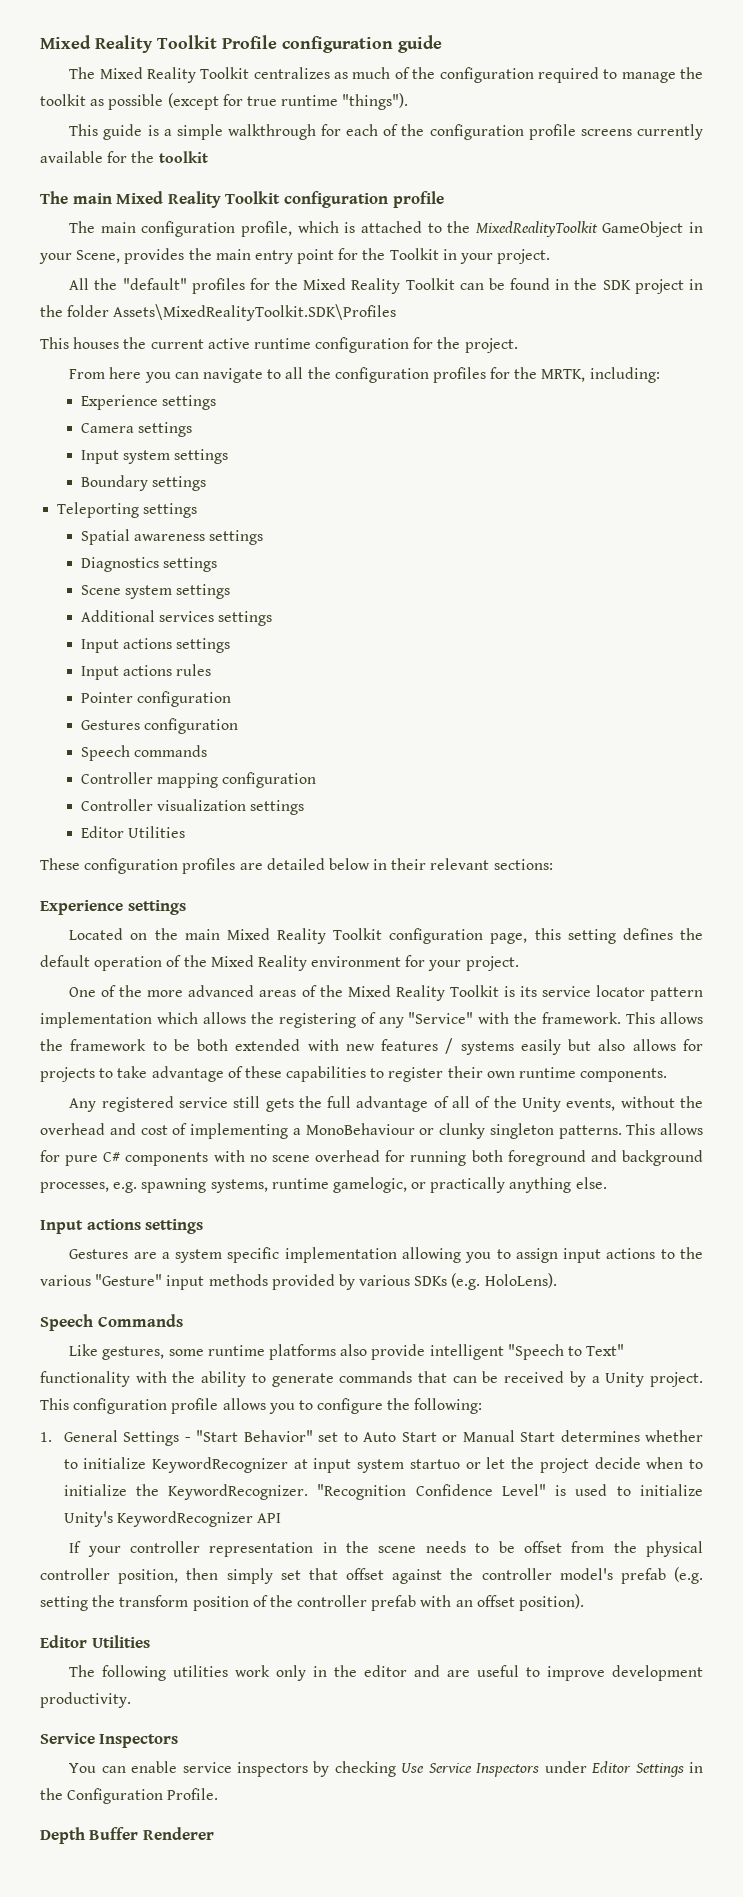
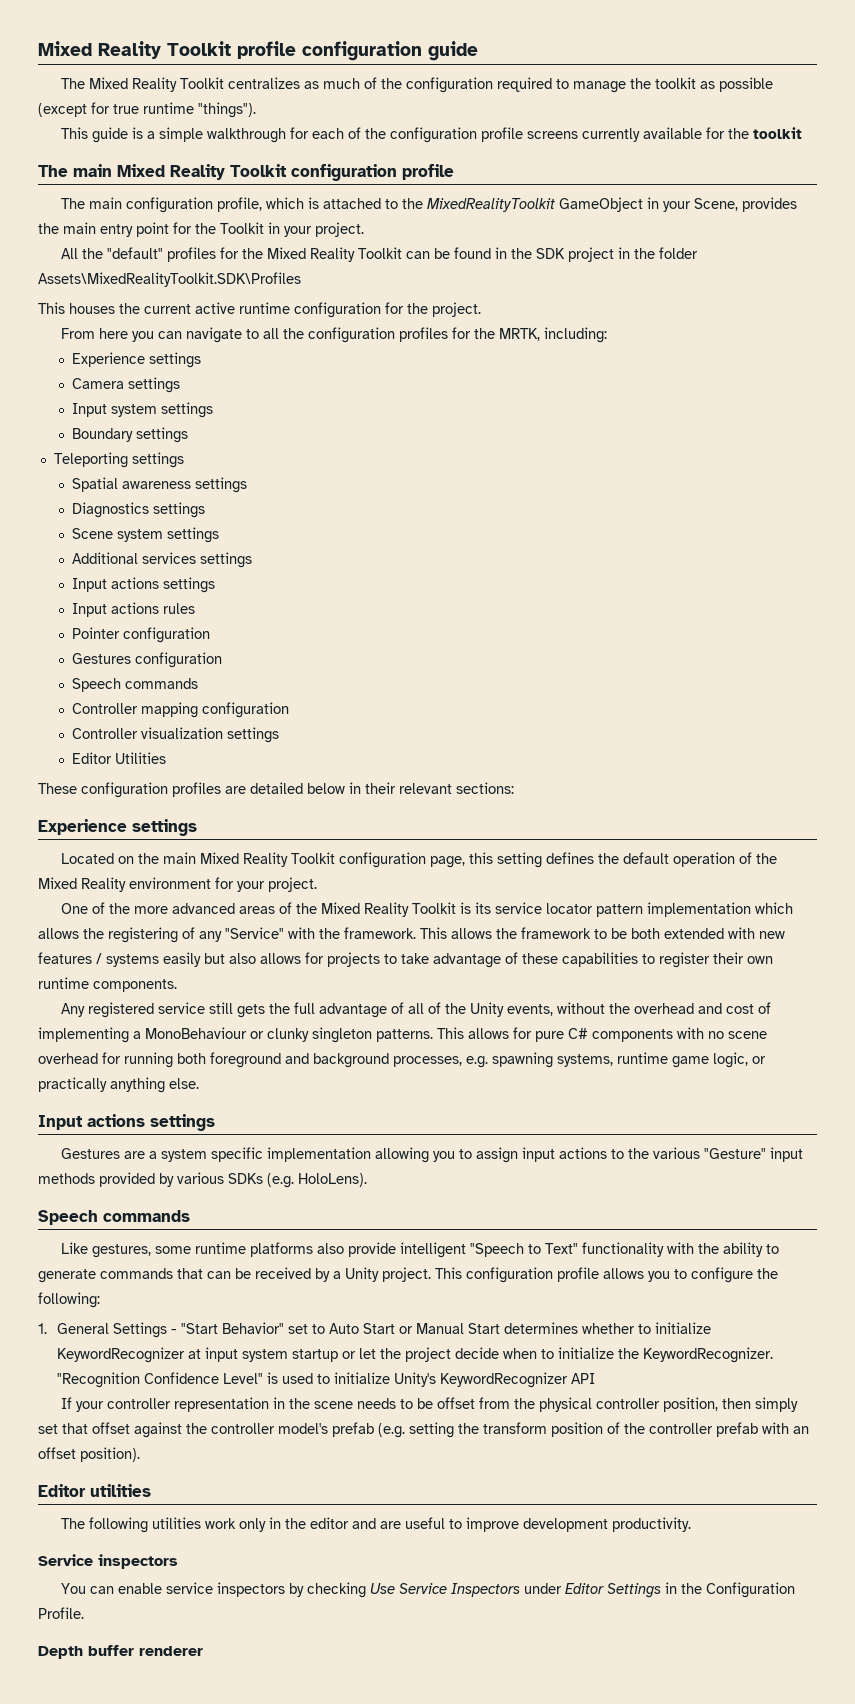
- Mixed Reality Toolkit Profile configuration guide
+ Mixed Reality Toolkit profile configuration guide
- This allows for pure C# components with no scene overhead for running both foreground and background processes, e.g. spawning systems, runtime gamelogic, or practically anything else.
+ This allows for pure C# components with no scene overhead for running both foreground and background processes, e.g. spawning systems, runtime game logic, or practically anything else.
  Gestures are a system specific implementation allowing you to assign input actions to the various "Gesture" input methods provided by various SDKs (e.g. HoloLens).
- Speech Commands
+ Speech commands
- 1. General Settings - "Start Behavior" set to Auto Start or Manual Start determines whether to initialize KeywordRecognizer at input system startuo or let the project decide when to initialize the KeywordRecognizer.
+ 1. General Settings - "Start Behavior" set to Auto Start or Manual Start determines whether to initialize KeywordRecognizer at input system startup or let the project decide when to initialize the KeywordRecognizer.
  If your controller representation in the scene needs to be offset from the physical controller position, then simply set that offset against the controller model's prefab (e.g. setting the transform position of the controller prefab with an offset position).
- Editor Utilities
+ Editor utilities
  The following utilities work only in the editor and are useful to improve development productivity.
- Service Inspectors
+ Service inspectors
- Depth Buffer Renderer
+ Depth buffer renderer

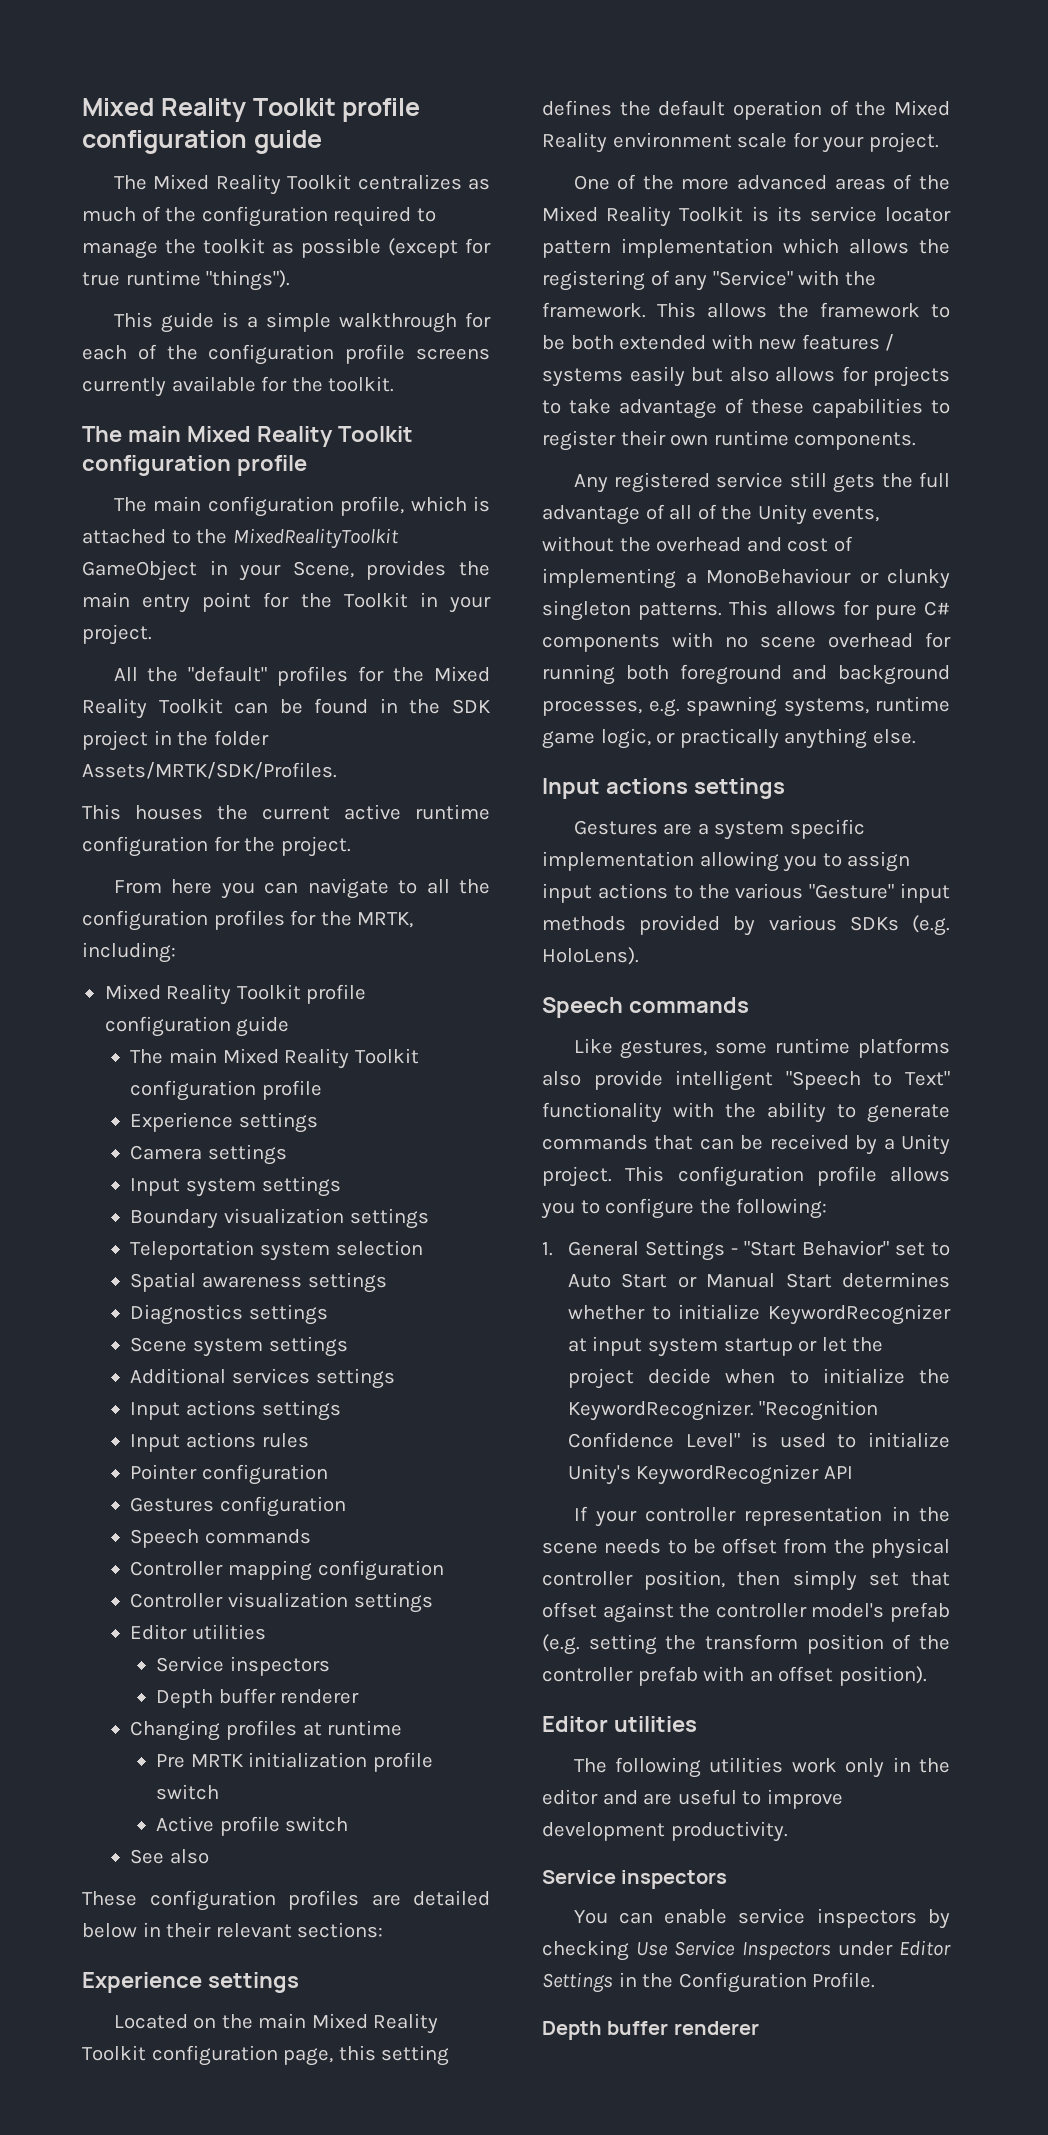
- This guide is a simple walkthrough for each of the configuration profile screens currently available for the toolkit
+ This guide is a simple walkthrough for each of the configuration profile screens currently available for the toolkit.
- All the "default" profiles for the Mixed Reality Toolkit can be found in the SDK project in the folder Assets\MixedRealityToolkit.SDK\Profiles
+ All the "default" profiles for the Mixed Reality Toolkit can be found in the SDK project in the folder Assets/MRTK/SDK/Profiles.
  From here you can navigate to all the configuration profiles for the MRTK, including:
+ Mixed Reality Toolkit profile configuration guide
+ The main Mixed Reality Toolkit configuration profile
- Boundary settings
- Teleporting settings
+ Boundary visualization settings
+ Teleportation system selection
  Controller visualization settings
- Editor Utilities
+ Editor utilities
+ Service inspectors
+ Depth buffer renderer
+ Changing profiles at runtime
+ Pre MRTK initialization profile switch
+ Active profile switch
+ See also
- Located on the main Mixed Reality Toolkit configuration page, this setting defines the default operation of the Mixed Reality environment for your project.
+ Located on the main Mixed Reality Toolkit configuration page, this setting defines the default operation of the Mixed Reality environment scale for your project.

